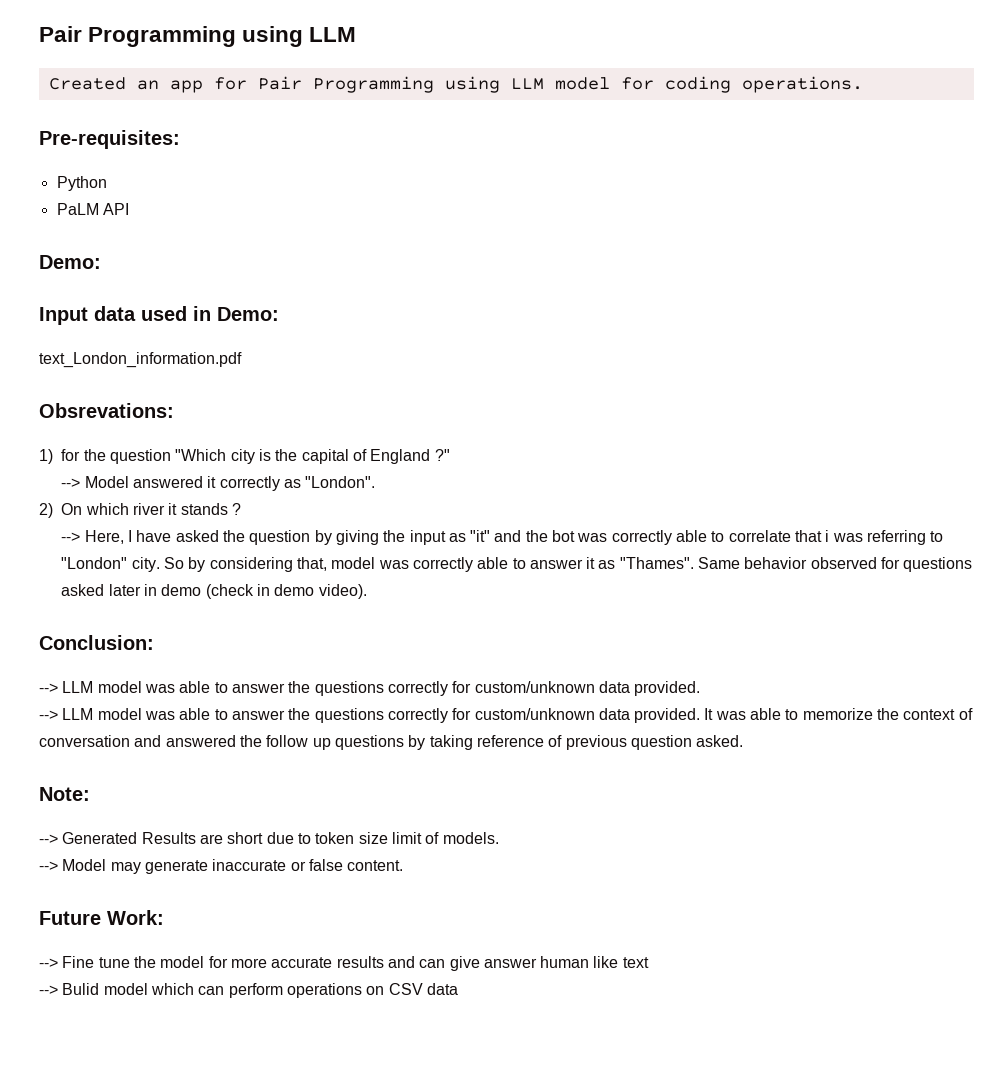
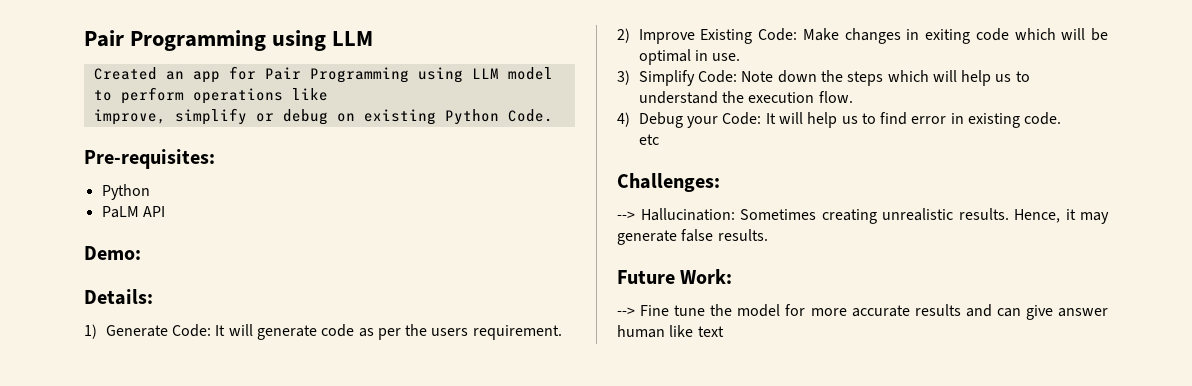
- Created an app for Pair Programming using LLM model for coding operations.
+ Created an app for Pair Programming using LLM model to perform operations like
+ improve, simplify or debug on existing Python Code.
- Input data used in Demo:
- text_London_information.pdf
- Obsrevations:
- 1) for the question "Which city is the capital of England ?"
- --> Model answered it correctly as "London".
- 2) On which river it stands ?
- --> Here, I have asked the question by giving the input as "it" and the bot was correctly able to correlate that i was referring to "London" city. So by considering that, model was correctly able to answer it as "Thames". Same behavior observed for questions asked later in demo (check in demo video).
- Conclusion:
- --> LLM model was able to answer the questions correctly for custom/unknown data provided.
- --> LLM model was able to answer the questions correctly for custom/unknown data provided. It was able to memorize the context of conversation and answered the follow up questions by taking reference of previous question asked.
- Note:
- --> Generated Results are short due to token size limit of models.
- --> Model may generate inaccurate or false content.
+ Details:
+ 1) Generate Code: It will generate code as per the users requirement.
+ 2) Improve Existing Code: Make changes in exiting code which will be optimal in use.
+ 3) Simplify Code: Note down the steps which will help us to understand the execution flow.
+ 4) Debug your Code: It will help us to find error in existing code.
+ etc
+ Challenges:
+ --> Hallucination: Sometimes creating unrealistic results. Hence, it may generate false results.
- --> Bulid model which can perform operations on CSV data

